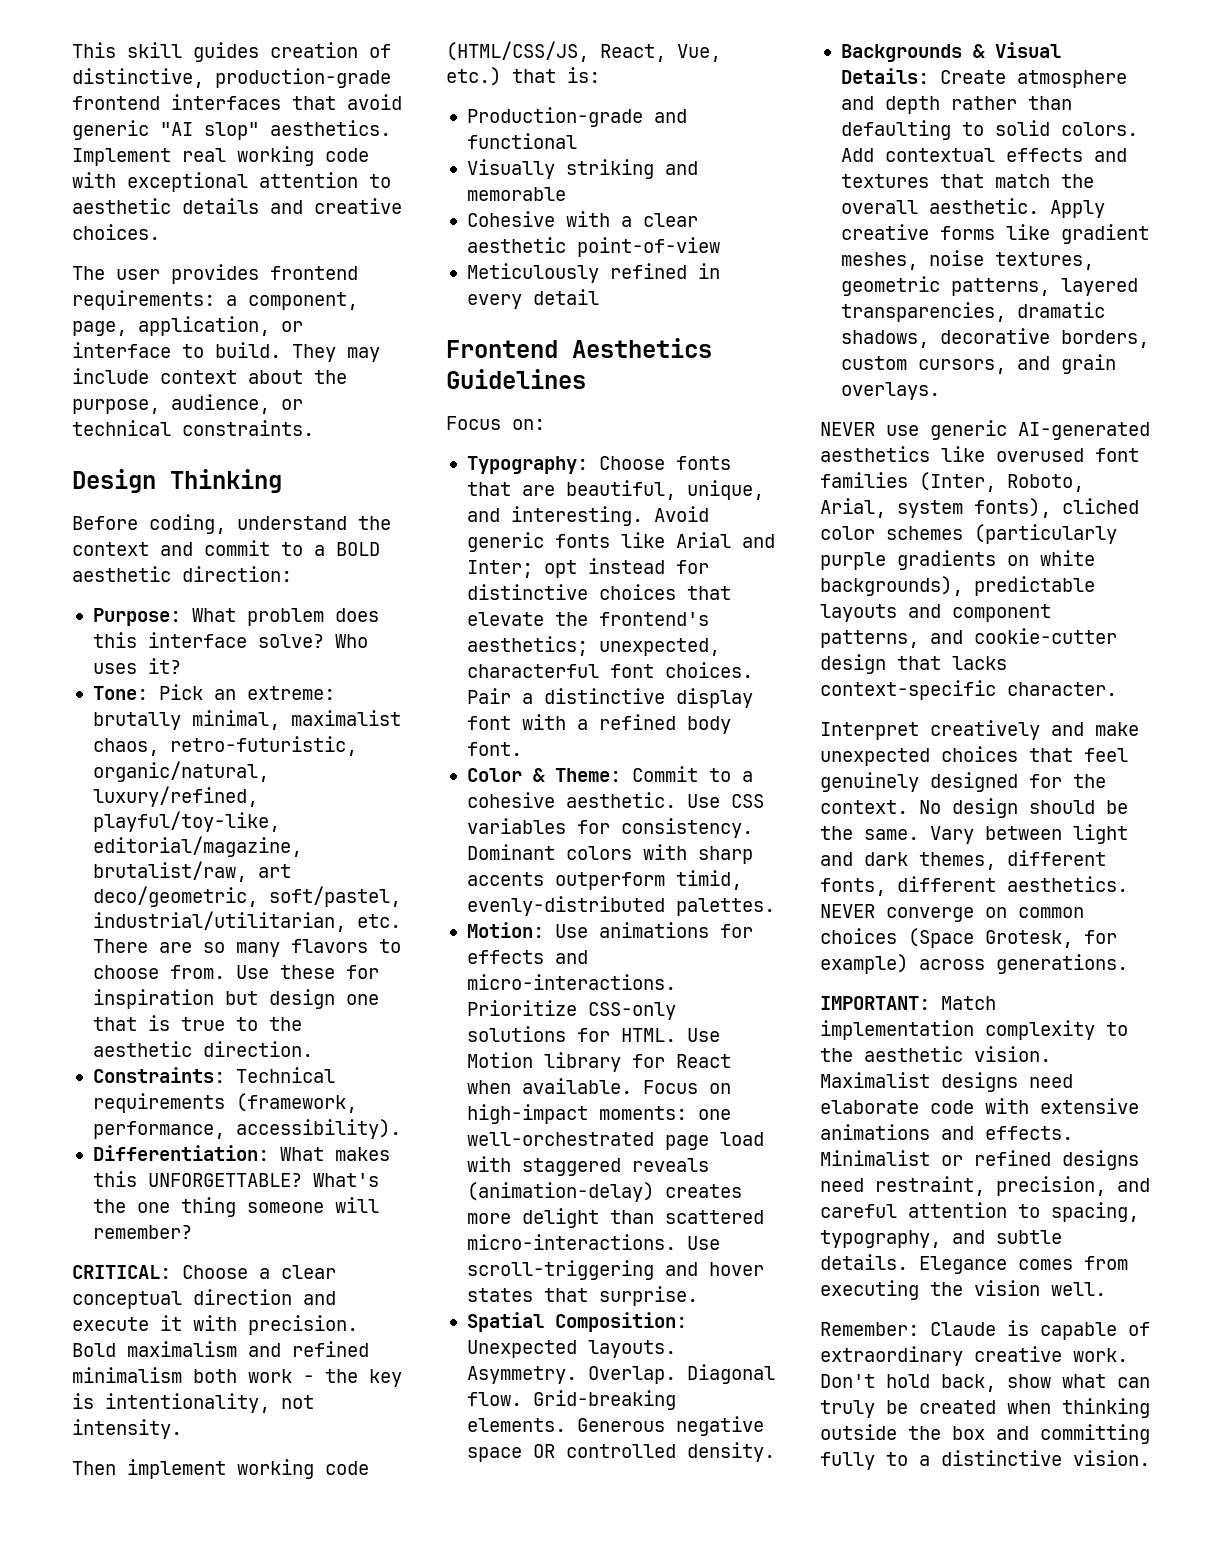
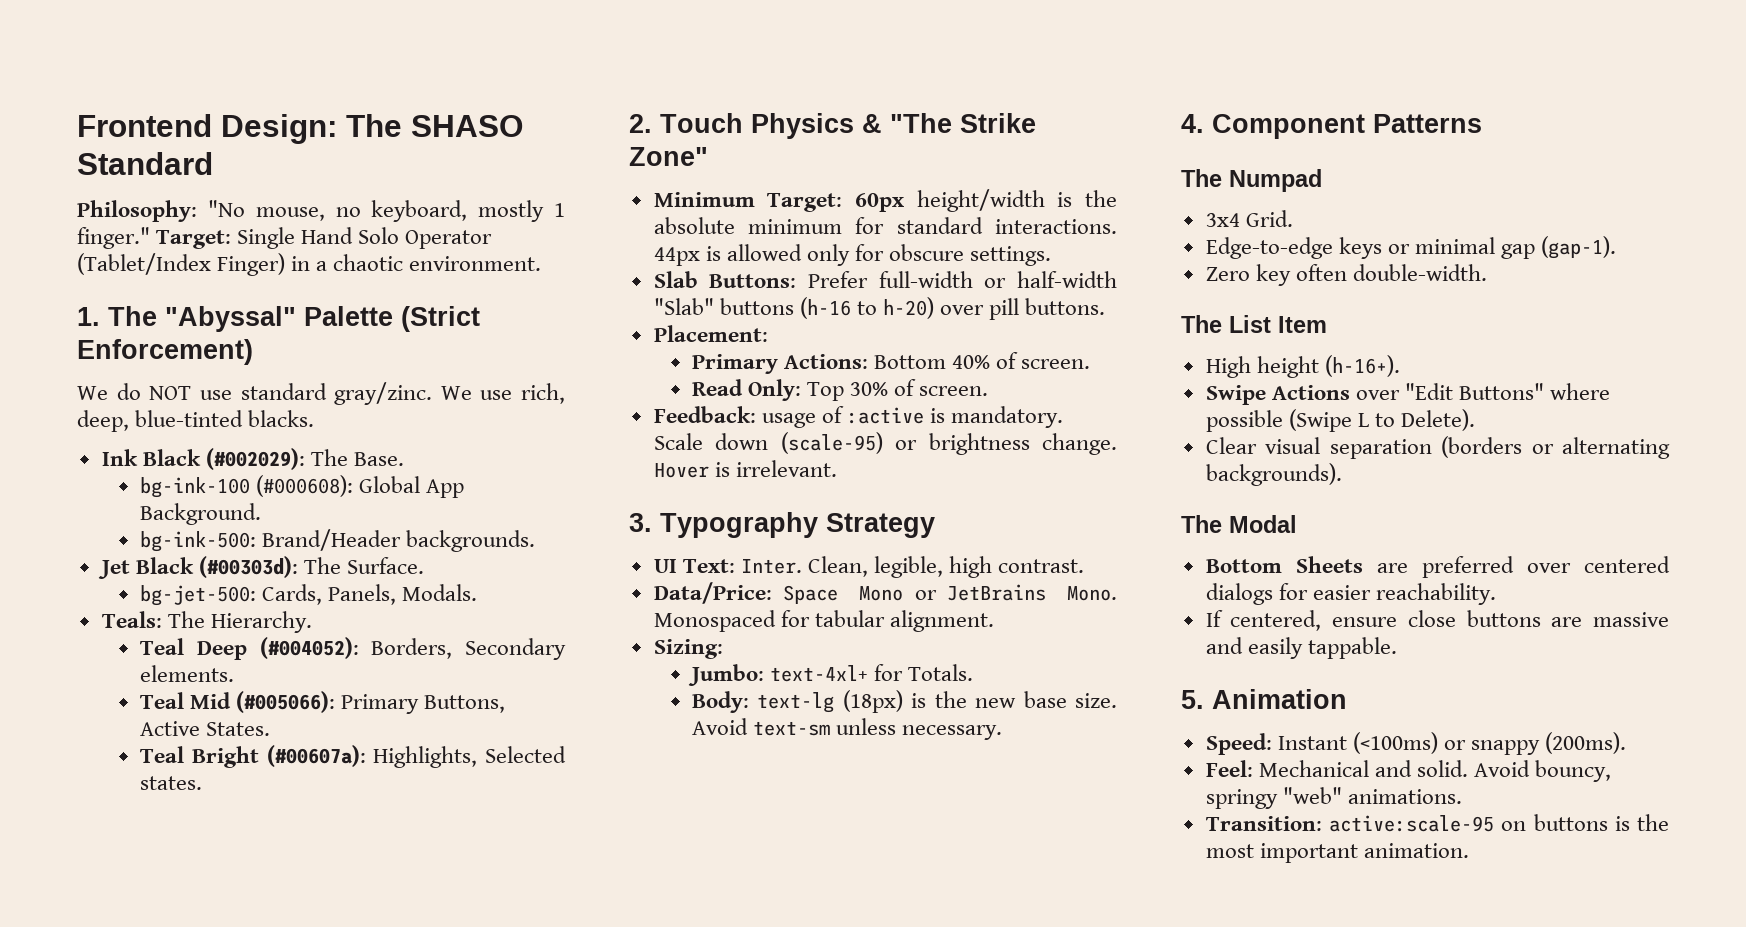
- This skill guides creation of distinctive, production-grade frontend interfaces that avoid generic "AI slop" aesthetics. Implement real working code with exceptional attention to aesthetic details and creative choices.
- The user provides frontend requirements: a component, page, application, or interface to build. They may include context about the purpose, audience, or technical constraints.
- Design Thinking
- Before coding, understand the context and commit to a BOLD aesthetic direction:
- Purpose: What problem does this interface solve? Who uses it?
- Tone: Pick an extreme: brutally minimal, maximalist chaos, retro-futuristic, organic/natural, luxury/refined, playful/toy-like, editorial/magazine, brutalist/raw, art deco/geometric, soft/pastel, industrial/utilitarian, etc. There are so many flavors to choose from. Use these for inspiration but design one that is true to the aesthetic direction.
- Constraints: Technical requirements (framework, performance, accessibility).
- Differentiation: What makes this UNFORGETTABLE? What's the one thing someone will remember?
- CRITICAL: Choose a clear conceptual direction and execute it with precision. Bold maximalism and refined minimalism both work - the key is intentionality, not intensity.
- Then implement working code (HTML/CSS/JS, React, Vue, etc.) that is:
- Production-grade and functional
- Visually striking and memorable
- Cohesive with a clear aesthetic point-of-view
- Meticulously refined in every detail
- Frontend Aesthetics Guidelines
- Focus on:
- Typography: Choose fonts that are beautiful, unique, and interesting. Avoid generic fonts like Arial and Inter; opt instead for distinctive choices that elevate the frontend's aesthetics; unexpected, characterful font choices. Pair a distinctive display font with a refined body font.
- Color & Theme: Commit to a cohesive aesthetic. Use CSS variables for consistency. Dominant colors with sharp accents outperform timid, evenly-distributed palettes.
- Motion: Use animations for effects and micro-interactions. Prioritize CSS-only solutions for HTML. Use Motion library for React when available. Focus on high-impact moments: one well-orchestrated page load with staggered reveals (animation-delay) creates more delight than scattered micro-interactions. Use scroll-triggering and hover states that surprise.
- Spatial Composition: Unexpected layouts. Asymmetry. Overlap. Diagonal flow. Grid-breaking elements. Generous negative space OR controlled density.
- Backgrounds & Visual Details: Create atmosphere and depth rather than defaulting to solid colors. Add contextual effects and textures that match the overall aesthetic. Apply creative forms like gradient meshes, noise textures, geometric patterns, layered transparencies, dramatic shadows, decorative borders, custom cursors, and grain overlays.
- NEVER use generic AI-generated aesthetics like overused font families (Inter, Roboto, Arial, system fonts), cliched color schemes (particularly purple gradients on white backgrounds), predictable layouts and component patterns, and cookie-cutter design that lacks context-specific character.
- Interpret creatively and make unexpected choices that feel genuinely designed for the context. No design should be the same. Vary between light and dark themes, different fonts, different aesthetics. NEVER converge on common choices (Space Grotesk, for example) across generations.
- IMPORTANT: Match implementation complexity to the aesthetic vision. Maximalist designs need elaborate code with extensive animations and effects. Minimalist or refined designs need restraint, precision, and careful attention to spacing, typography, and subtle details. Elegance comes from executing the vision well.
- Remember: Claude is capable of extraordinary creative work. Don't hold back, show what can truly be created when thinking outside the box and committing fully to a distinctive vision.
+ Frontend Design: The SHASO Standard
+ Philosophy: "No mouse, no keyboard, mostly 1 finger." Target: Single Hand Solo Operator (Tablet/Index Finger) in a chaotic environment.
+ 1. The "Abyssal" Palette (Strict Enforcement)
+ We do NOT use standard gray/zinc. We use rich, deep, blue-tinted blacks.
+ Ink Black (#002029): The Base.
+ bg-ink-100 (#000608): Global App Background.
+ bg-ink-500: Brand/Header backgrounds.
+ Jet Black (#00303d): The Surface.
+ bg-jet-500: Cards, Panels, Modals.
+ Teals: The Hierarchy.
+ Teal Deep (#004052): Borders, Secondary elements.
+ Teal Mid (#005066): Primary Buttons, Active States.
+ Teal Bright (#00607a): Highlights, Selected states.
+ 2. Touch Physics & "The Strike Zone"
+ Minimum Target: 60px height/width is the absolute minimum for standard interactions. 44px is allowed only for obscure settings.
+ Slab Buttons: Prefer full-width or half-width "Slab" buttons (h-16 to h-20) over pill buttons.
+ Placement:
+ Primary Actions: Bottom 40% of screen.
+ Read Only: Top 30% of screen.
+ Feedback: usage of :active is mandatory. Scale down (scale-95) or brightness change. Hover is irrelevant.
+ 3. Typography Strategy
+ UI Text: Inter. Clean, legible, high contrast.
+ Data/Price: Space Mono or JetBrains Mono. Monospaced for tabular alignment.
+ Sizing:
+ Jumbo: text-4xl+ for Totals.
+ Body: text-lg (18px) is the new base size. Avoid text-sm unless necessary.
+ 4. Component Patterns
+ The Numpad
+ 3x4 Grid.
+ Edge-to-edge keys or minimal gap (gap-1).
+ Zero key often double-width.
+ The List Item
+ High height (h-16+).
+ Swipe Actions over "Edit Buttons" where possible (Swipe L to Delete).
+ Clear visual separation (borders or alternating backgrounds).
+ The Modal
+ Bottom Sheets are preferred over centered dialogs for easier reachability.
+ If centered, ensure close buttons are massive and easily tappable.
+ 5. Animation
+ Speed: Instant (<100ms) or snappy (200ms).
+ Feel: Mechanical and solid. Avoid bouncy, springy "web" animations.
+ Transition: active:scale-95 on buttons is the most important animation.

